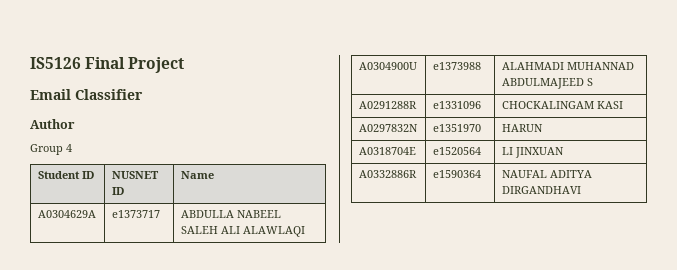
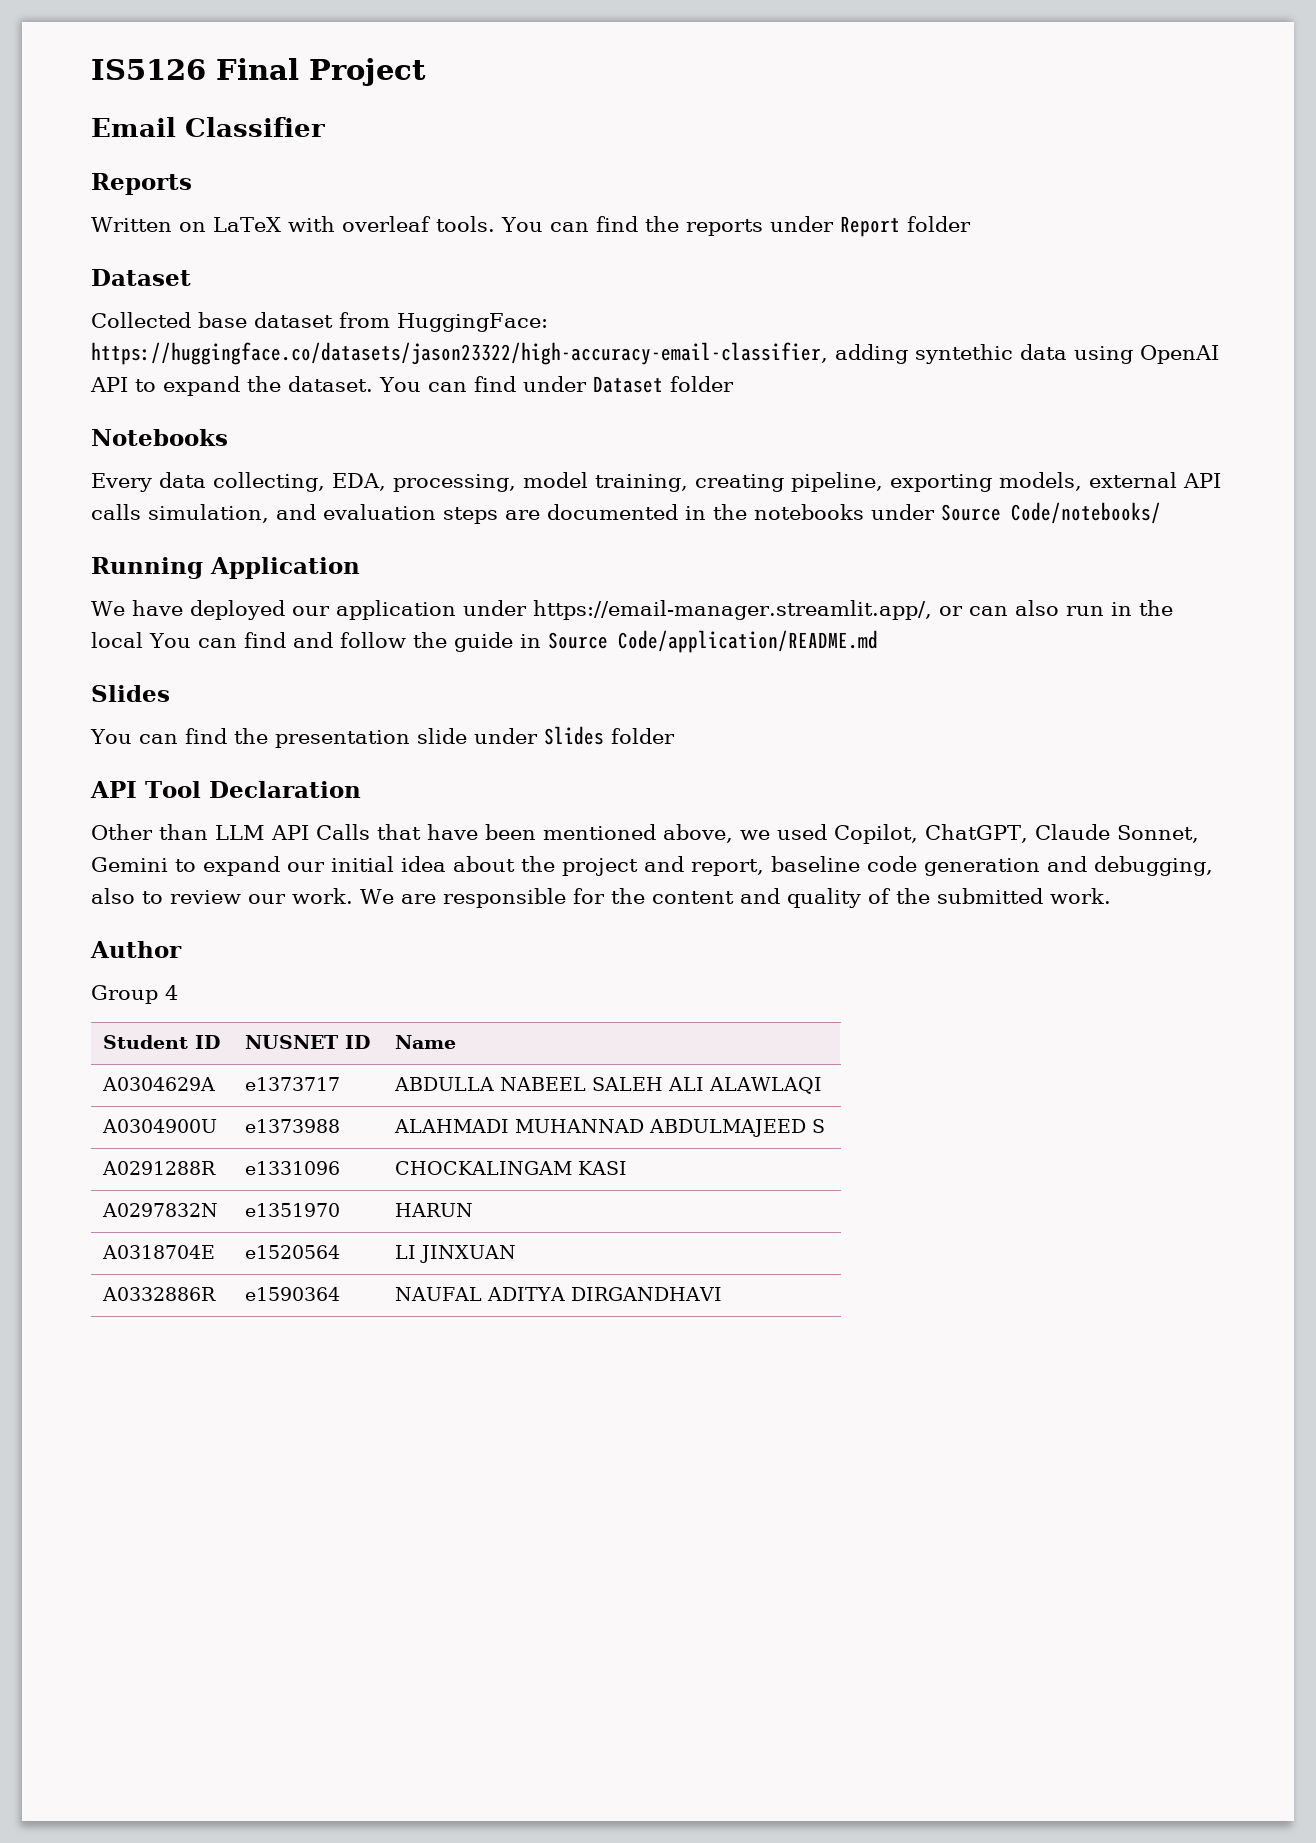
+ Reports
+ Written on LaTeX with overleaf tools. You can find the reports under Report folder
+ Dataset
+ Collected base dataset from HuggingFace: https://huggingface.co/datasets/jason23322/high-accuracy-email-classifier, adding syntethic data using OpenAI API to expand the dataset. You can find under Dataset folder
+ Notebooks
+ Every data collecting, EDA, processing, model training, creating pipeline, exporting models, external API calls simulation, and evaluation steps are documented in the notebooks under Source Code/notebooks/
+ Running Application
+ We have deployed our application under https://email-manager.streamlit.app/, or can also run in the local You can find and follow the guide in Source Code/application/README.md
+ Slides
+ You can find the presentation slide under Slides folder
+ API Tool Declaration
+ Other than LLM API Calls that have been mentioned above, we used Copilot, ChatGPT, Claude Sonnet, Gemini to expand our initial idea about the project and report, baseline code generation and debugging, also to review our work. We are responsible for the content and quality of the submitted work.

